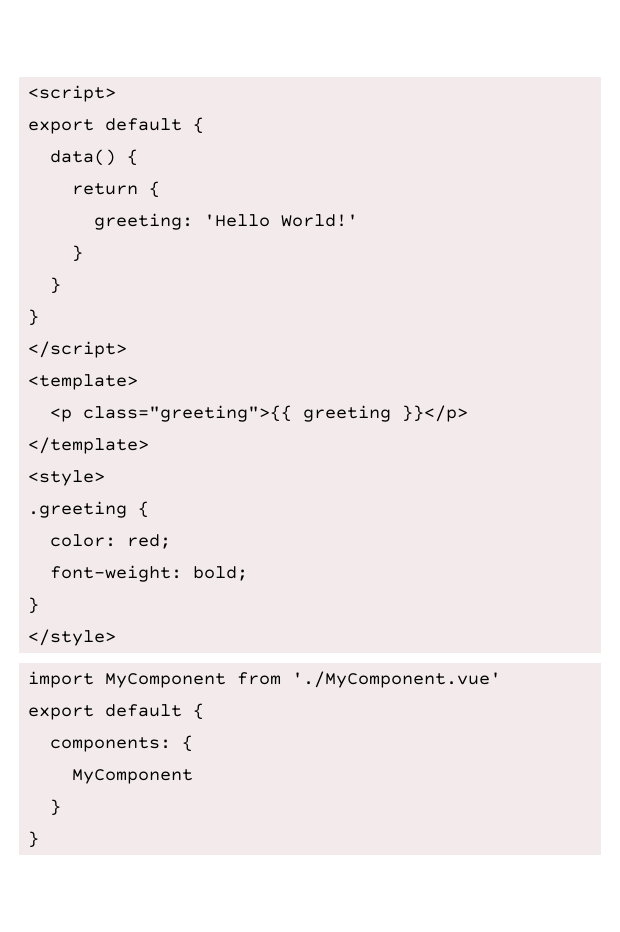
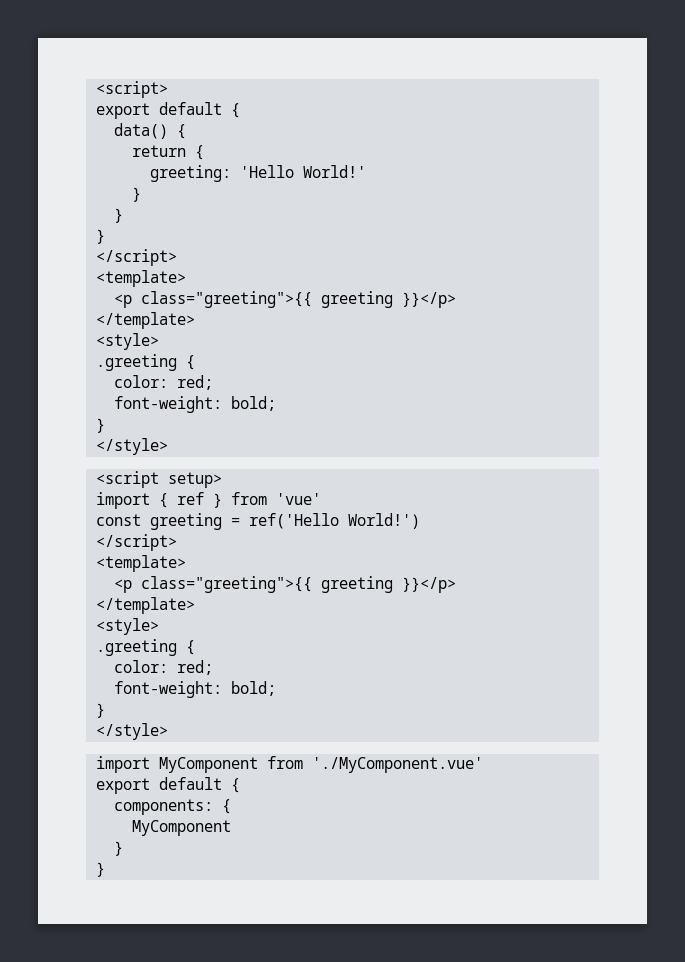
+ <script setup>
+ import { ref } from 'vue'
+ const greeting = ref('Hello World!')
+ </script>
+ <template>
+ <p class="greeting">{{ greeting }}</p>
+ </template>
+ <style>
+ .greeting {
+ color: red;
+ font-weight: bold;
+ }
+ </style>

